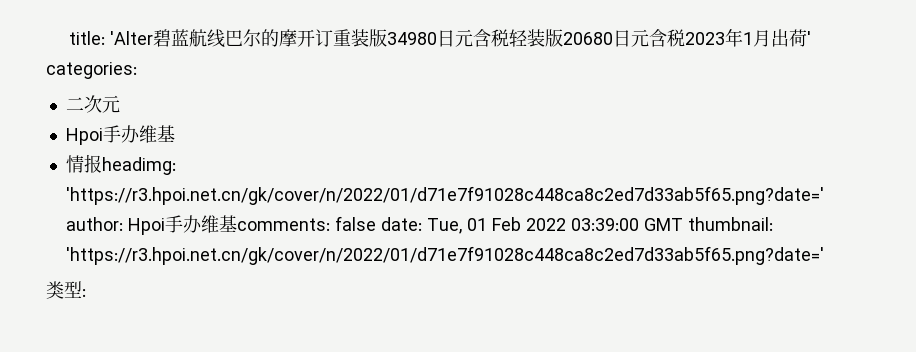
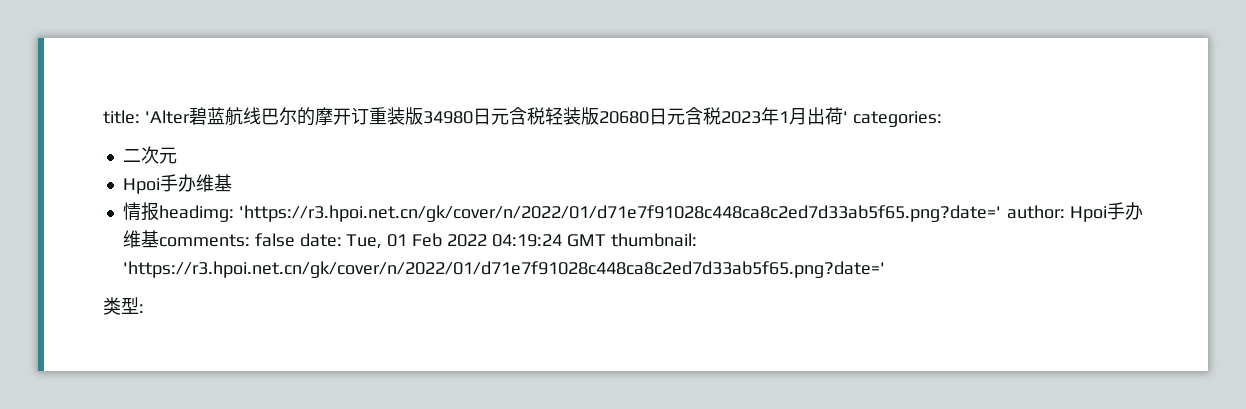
- 情报headimg: 'https://r3.hpoi.net.cn/gk/cover/n/2022/01/d71e7f91028c448ca8c2ed7d33ab5f65.png?date=' author: Hpoi手办维基comments: false date: Tue, 01 Feb 2022 03:39:00 GMT thumbnail: 'https://r3.hpoi.net.cn/gk/cover/n/2022/01/d71e7f91028c448ca8c2ed7d33ab5f65.png?date='
+ 情报headimg: 'https://r3.hpoi.net.cn/gk/cover/n/2022/01/d71e7f91028c448ca8c2ed7d33ab5f65.png?date=' author: Hpoi手办维基comments: false date: Tue, 01 Feb 2022 04:19:24 GMT thumbnail: 'https://r3.hpoi.net.cn/gk/cover/n/2022/01/d71e7f91028c448ca8c2ed7d33ab5f65.png?date='

